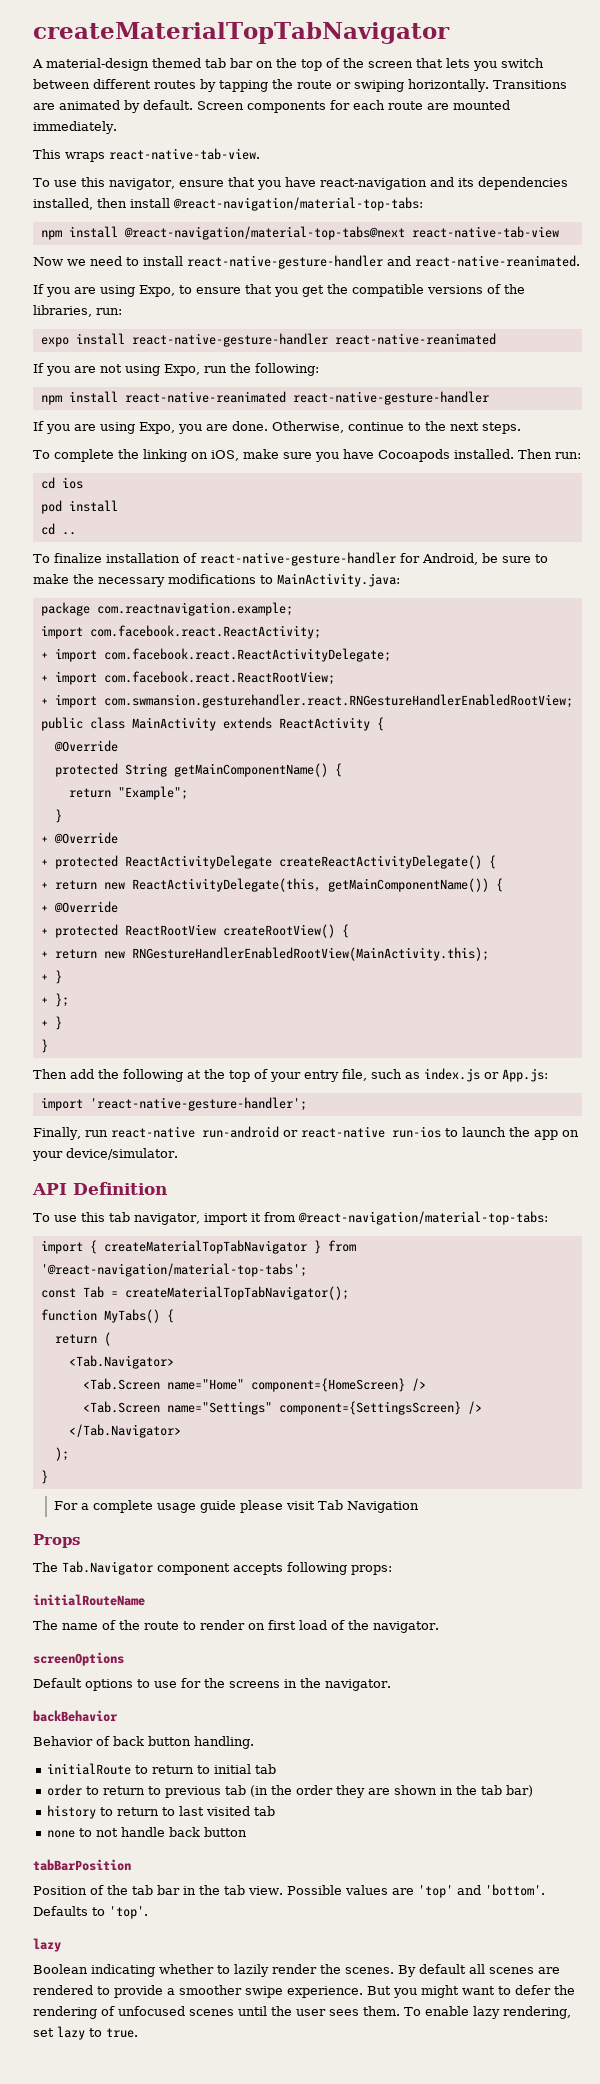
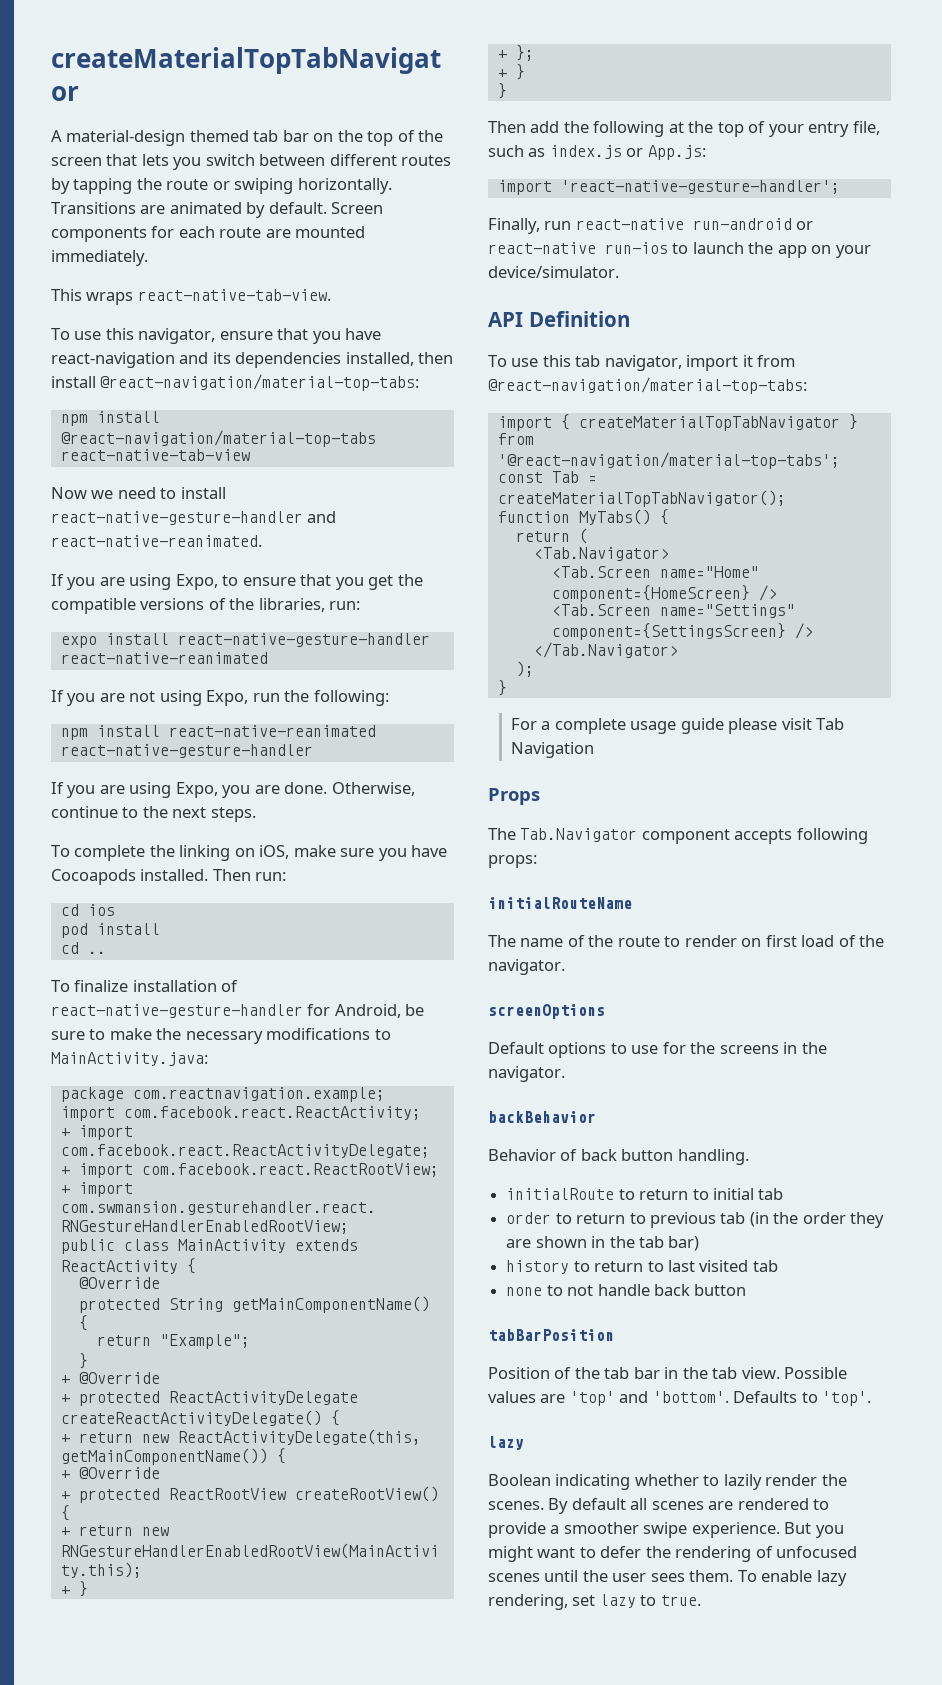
- npm install @react-navigation/material-top-tabs@next react-native-tab-view
+ npm install @react-navigation/material-top-tabs react-native-tab-view

